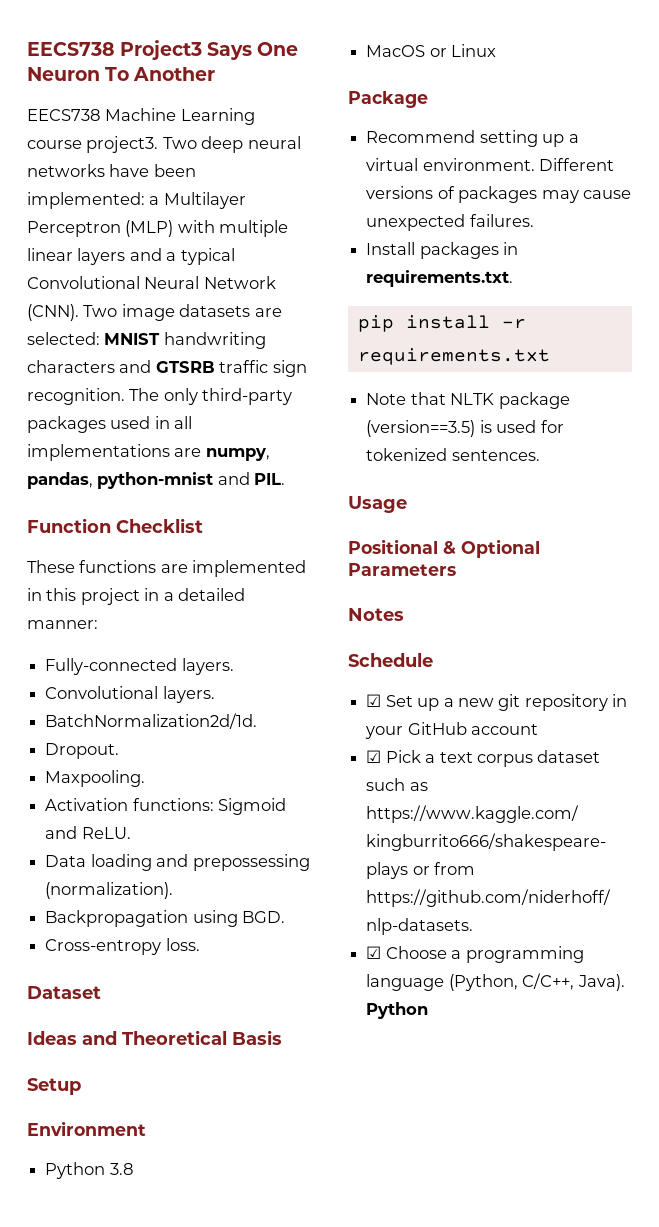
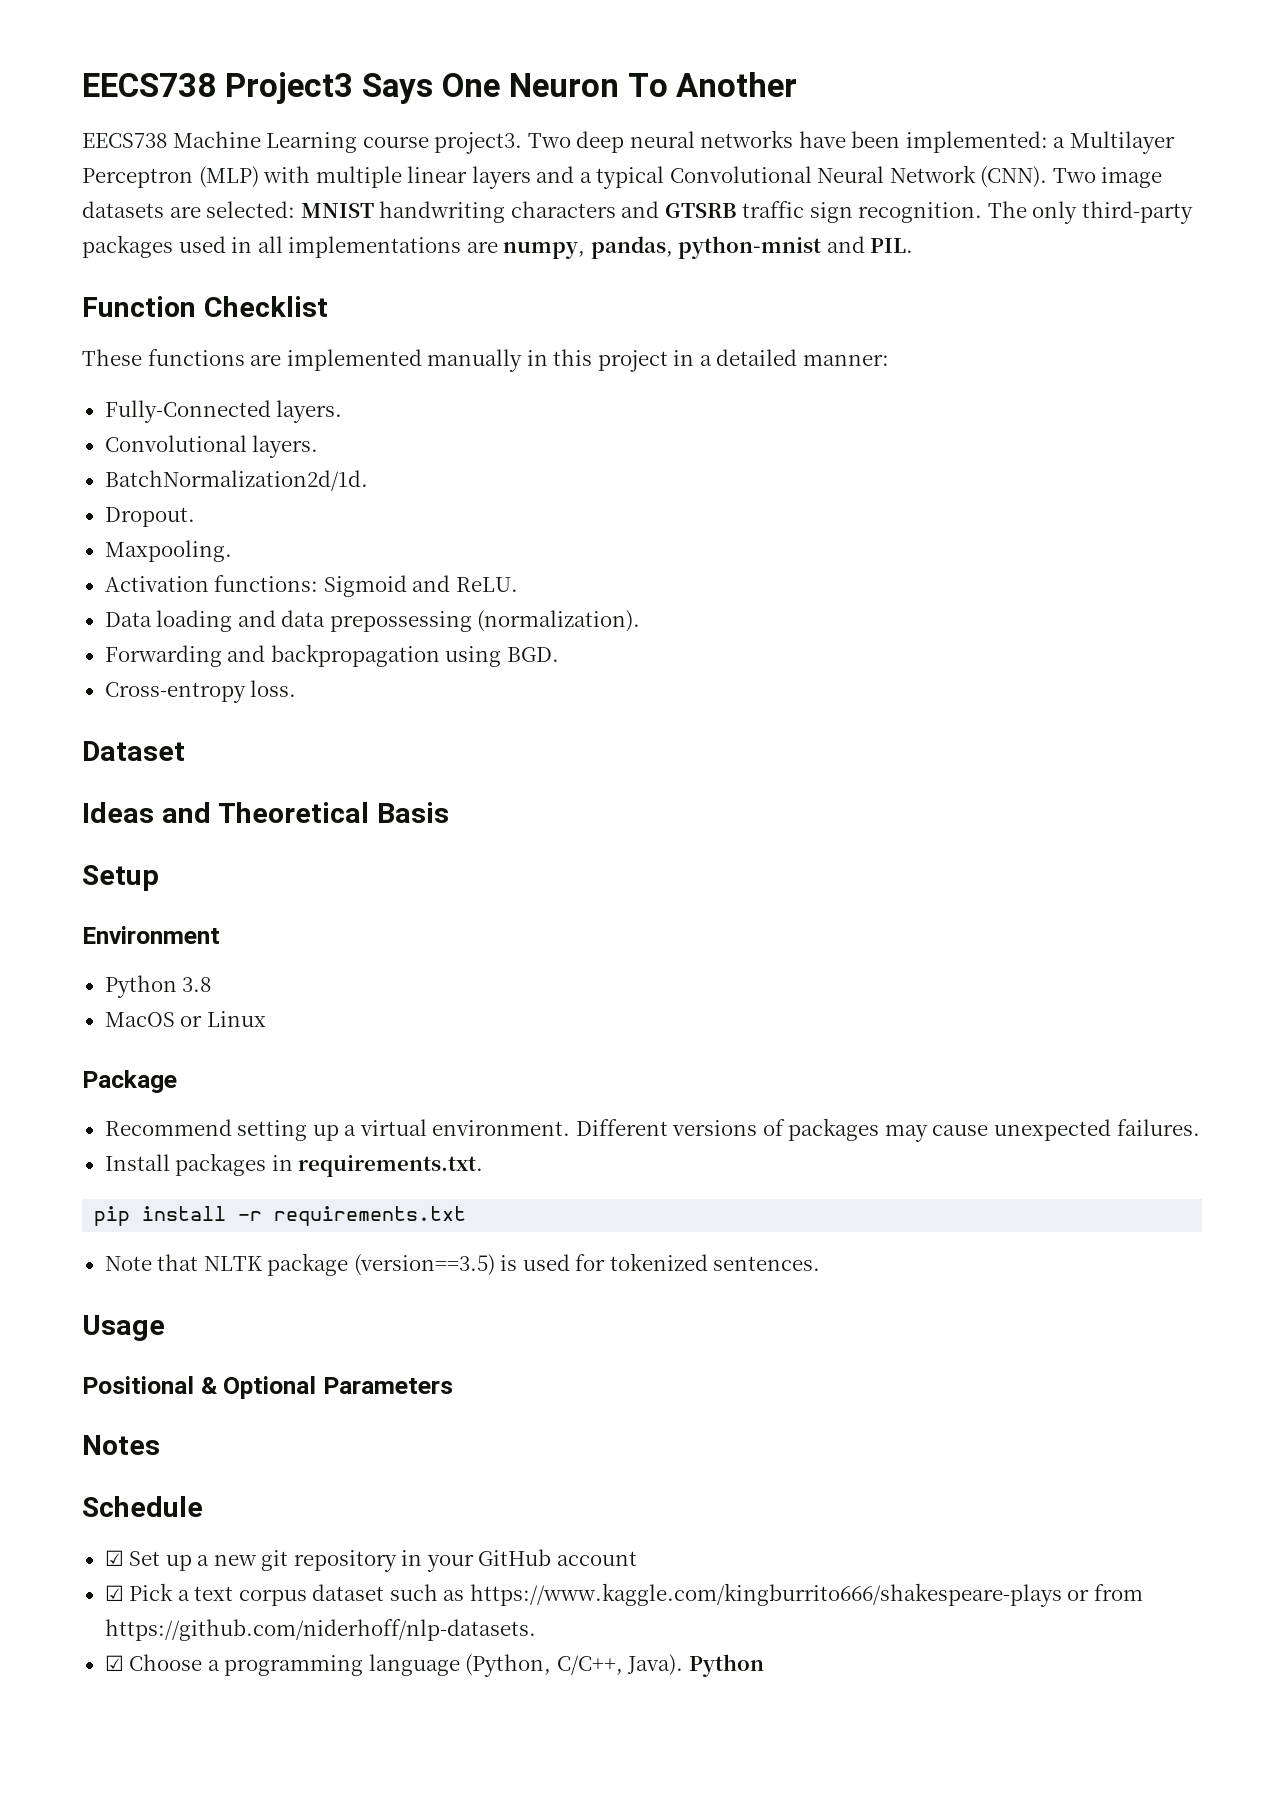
- These functions are implemented in this project in a detailed manner:
+ These functions are implemented manually in this project in a detailed manner:
- Fully-connected layers.
+ Fully-Connected layers.
- Data loading and prepossessing (normalization).
+ Data loading and data prepossessing (normalization).
- Backpropagation using BGD.
+ Forwarding and backpropagation using BGD.

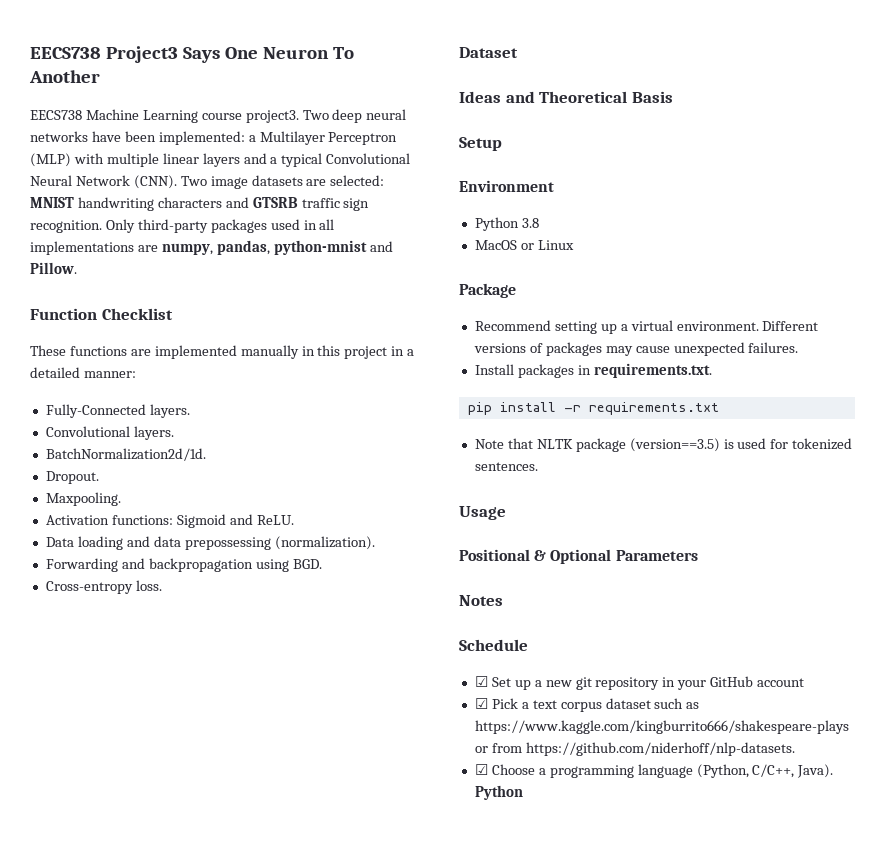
- The only third-party packages used in all implementations are numpy, pandas, python-mnist and PIL.
+ Only third-party packages used in all implementations are numpy, pandas, python-mnist and Pillow.

